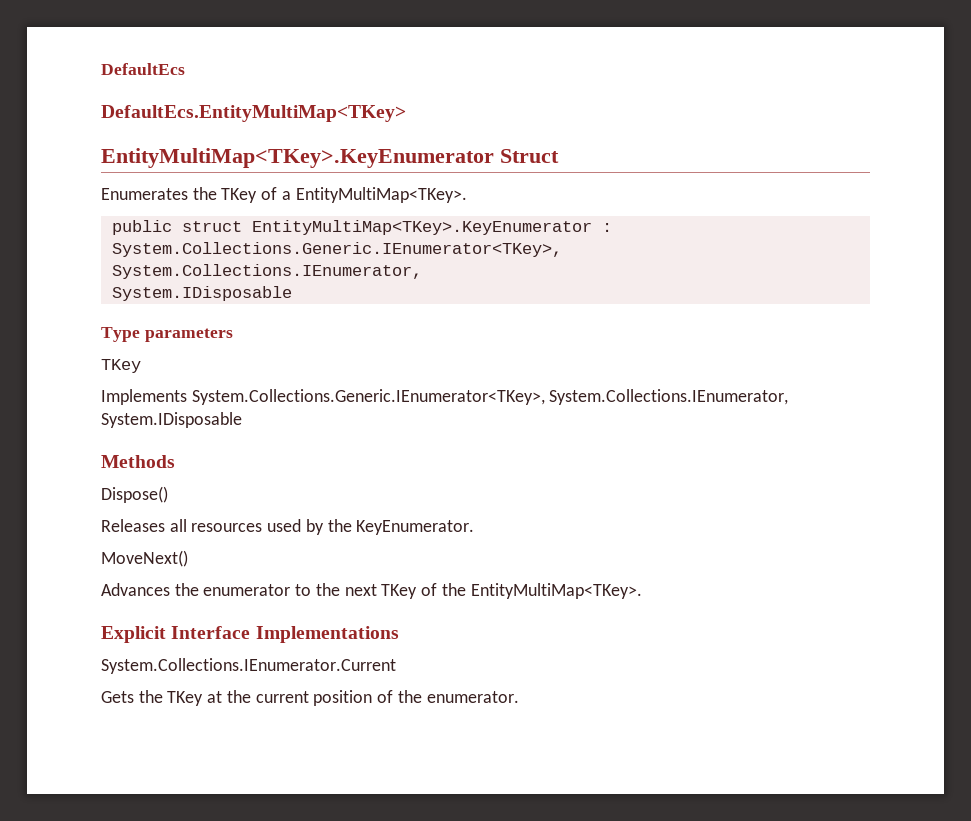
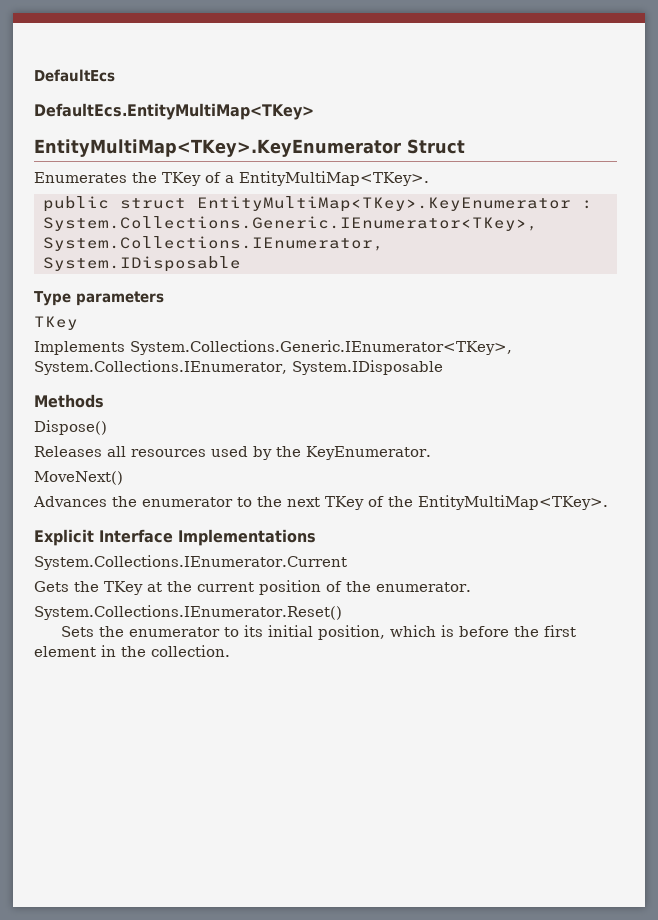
+ System.Collections.IEnumerator.Reset()
+ Sets the enumerator to its initial position, which is before the first element in the collection.

